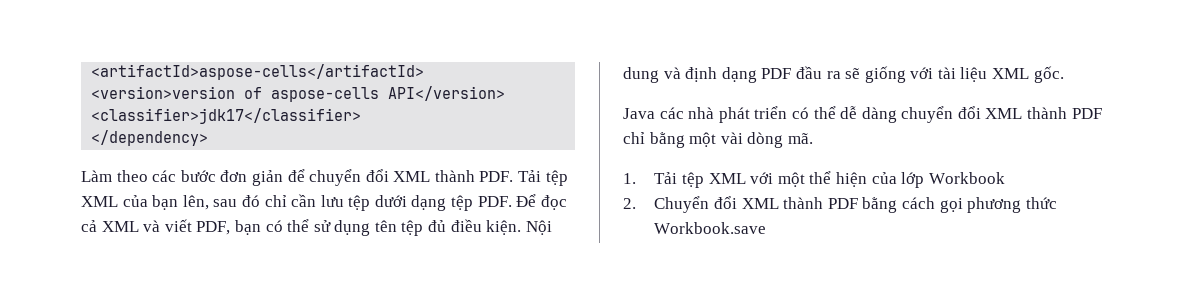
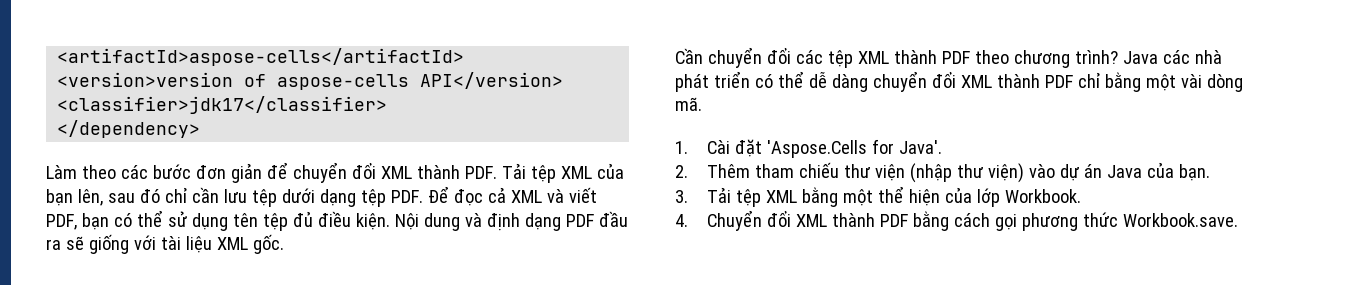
+ Cần chuyển đổi các tệp XML thành PDF theo chương trình?
- 1. Tải tệp XML với một thể hiện của lớp Workbook
- 2. Chuyển đổi XML thành PDF bằng cách gọi phương thức Workbook.save
+ 1. Cài đặt 'Aspose.Cells for Java'.
+ 2. Thêm tham chiếu thư viện (nhập thư viện) vào dự án Java của bạn.
+ 3. Tải tệp XML bằng một thể hiện của lớp Workbook.
+ 4. Chuyển đổi XML thành PDF bằng cách gọi phương thức Workbook.save.

